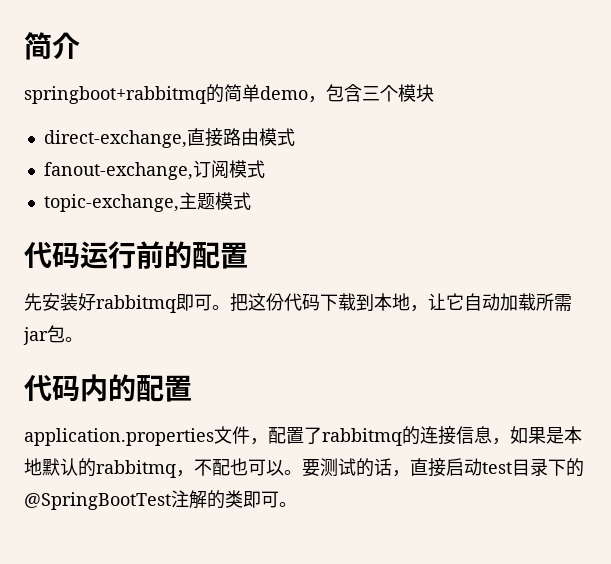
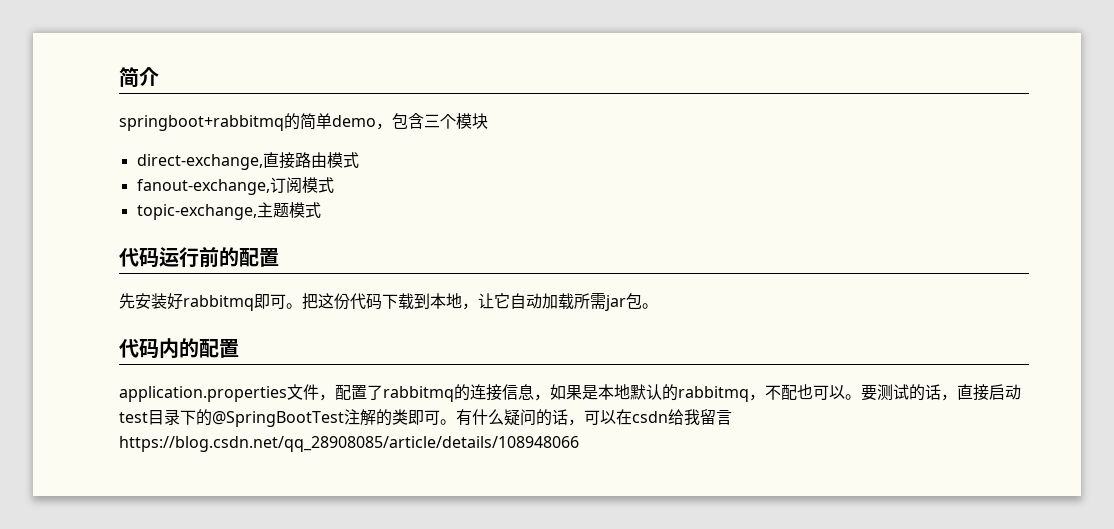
+ 有什么疑问的话，可以在csdn给我留言https://blog.csdn.net/qq_28908085/article/details/108948066

